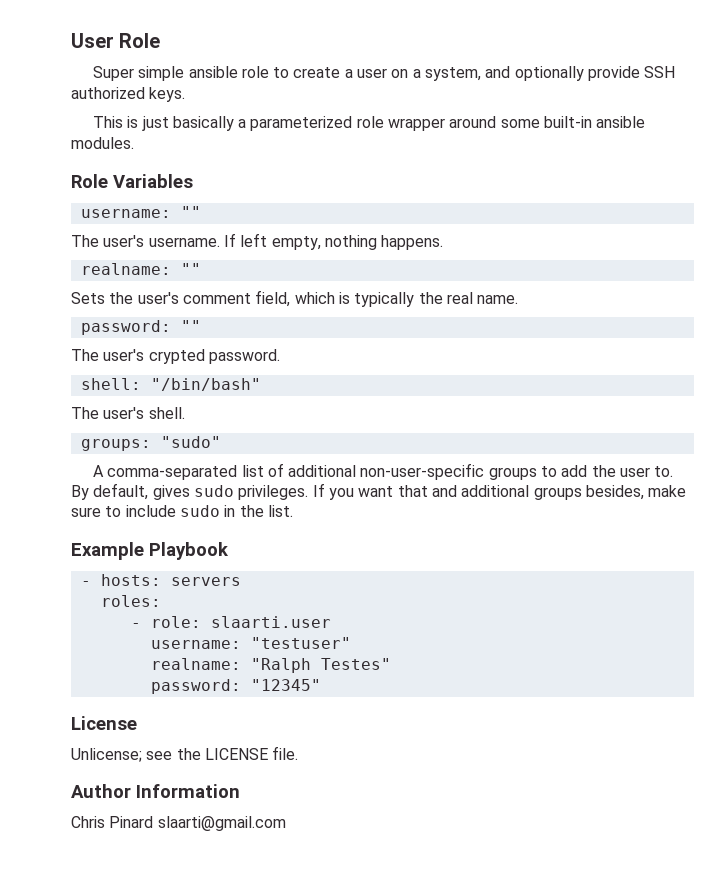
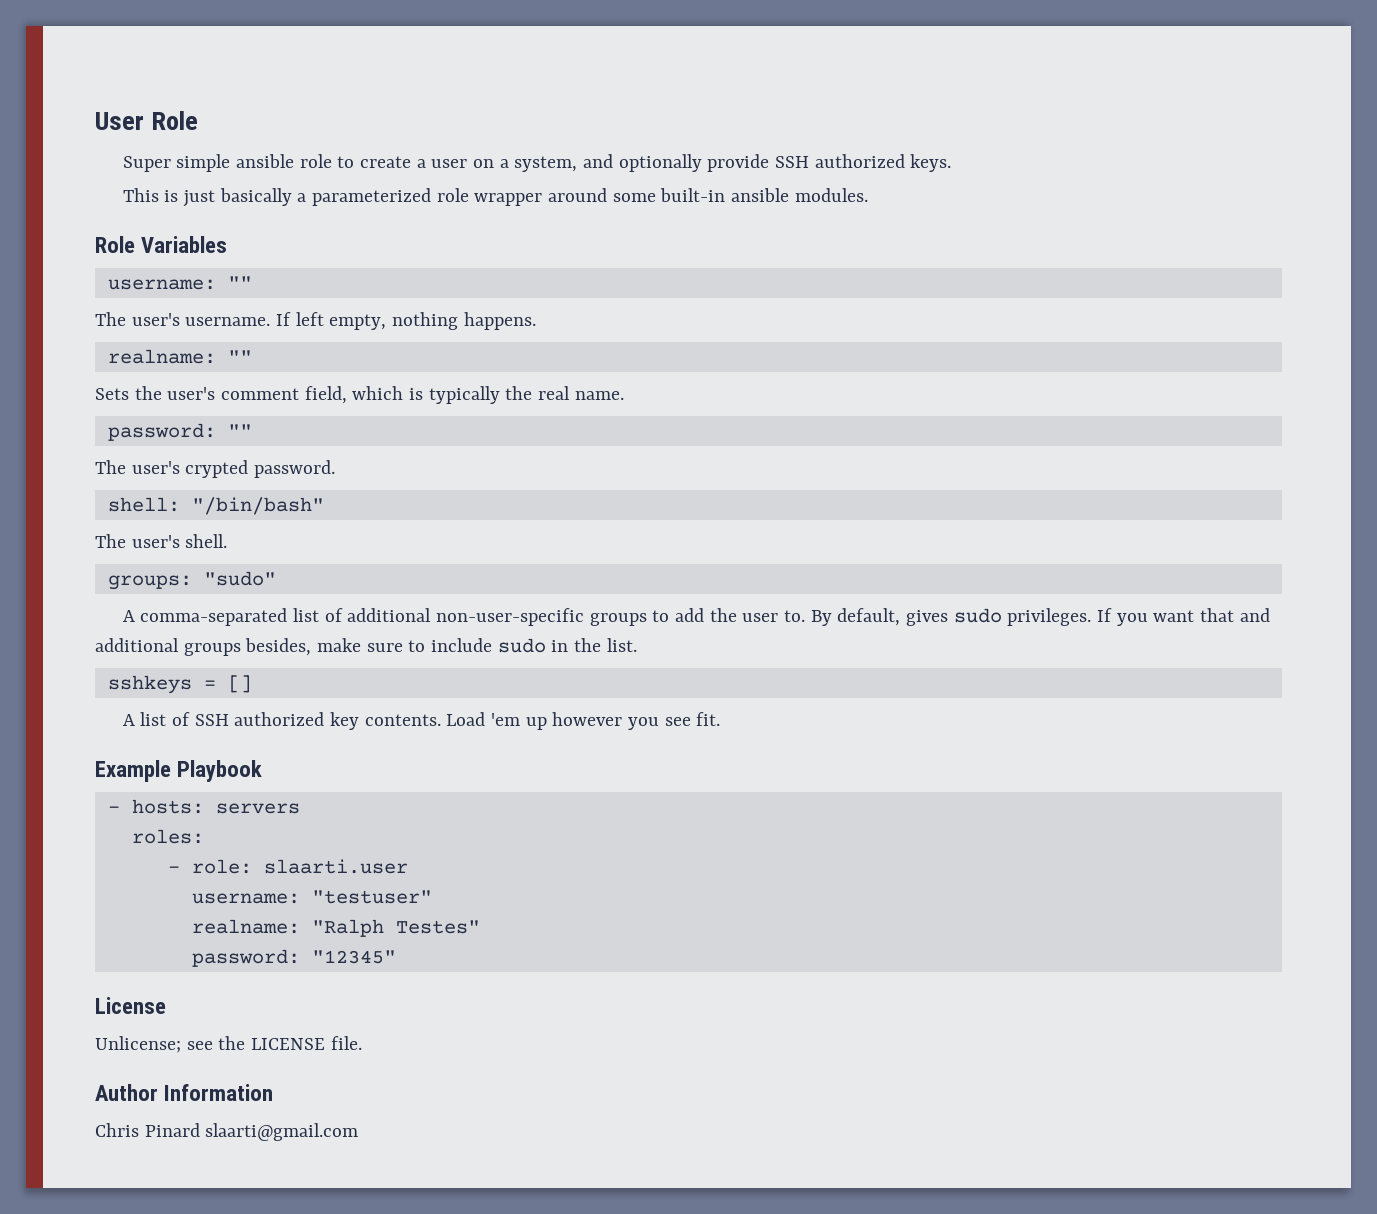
+ sshkeys = []
+ A list of SSH authorized key contents. Load 'em up however you see fit.

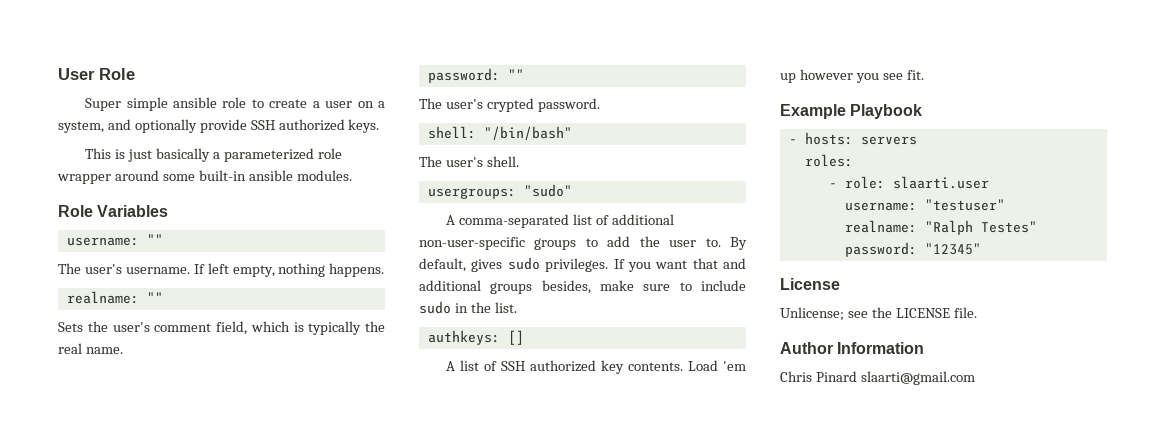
- groups: "sudo"
+ usergroups: "sudo"
- sshkeys = []
+ authkeys: []

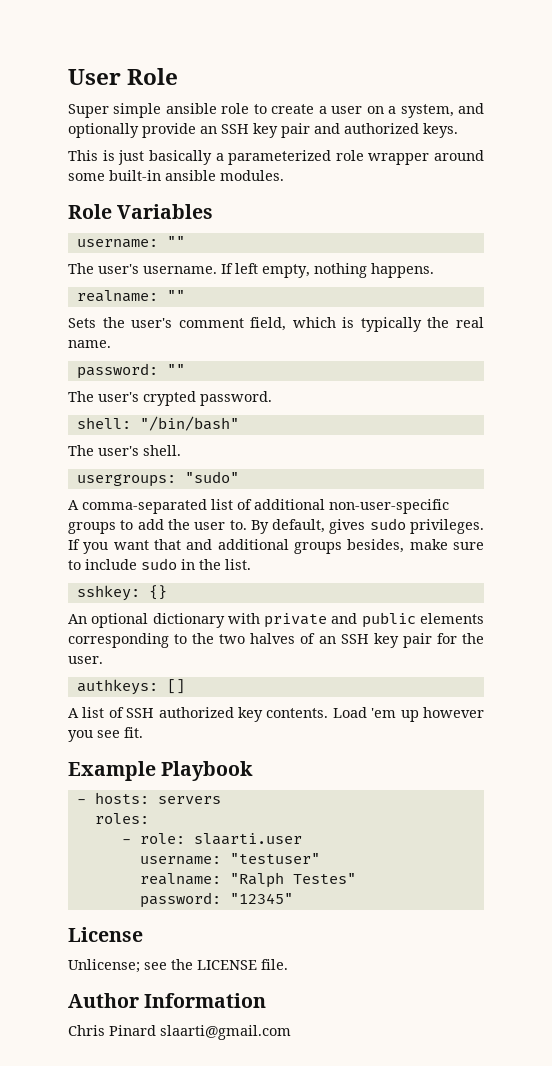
- Super simple ansible role to create a user on a system, and optionally provide SSH authorized keys.
+ Super simple ansible role to create a user on a system, and optionally provide an SSH key pair and authorized keys.
+ sshkey: {}
+ An optional dictionary with private and public elements corresponding to the two halves of an SSH key pair for the user.

